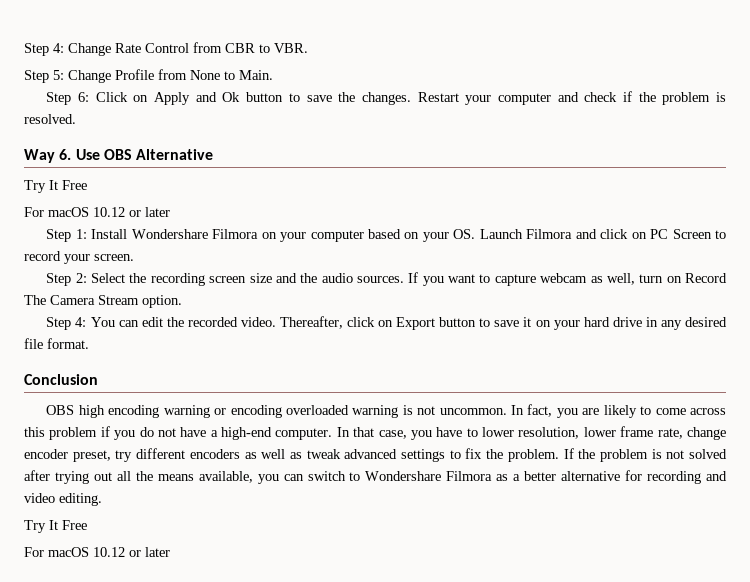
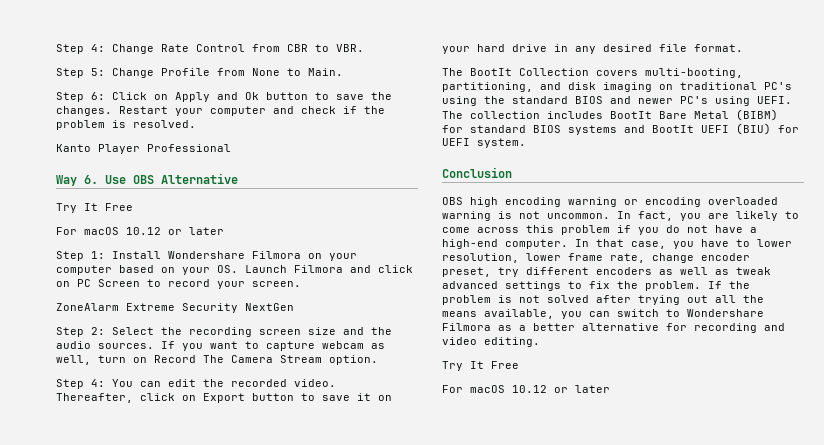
+ Kanto Player Professional
+ ZoneAlarm Extreme Security NextGen
+ The BootIt Collection covers multi-booting, partitioning, and disk imaging on traditional PC's using the standard BIOS and newer PC's using UEFI. The collection includes BootIt Bare Metal (BIBM) for standard BIOS systems and BootIt UEFI (BIU) for UEFI system.

